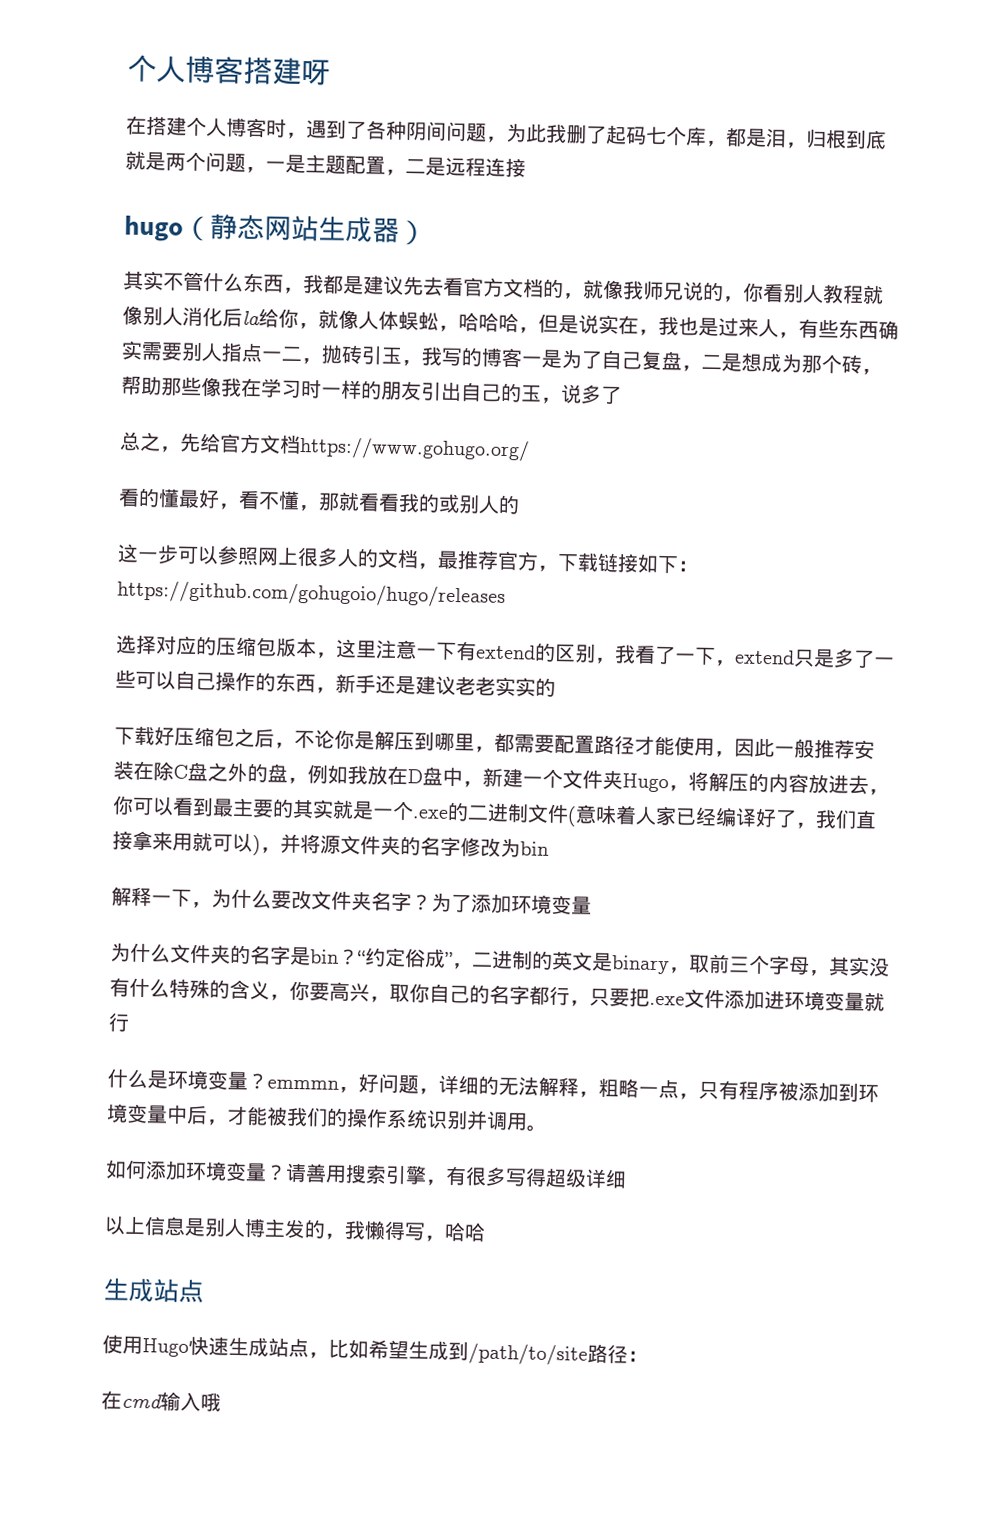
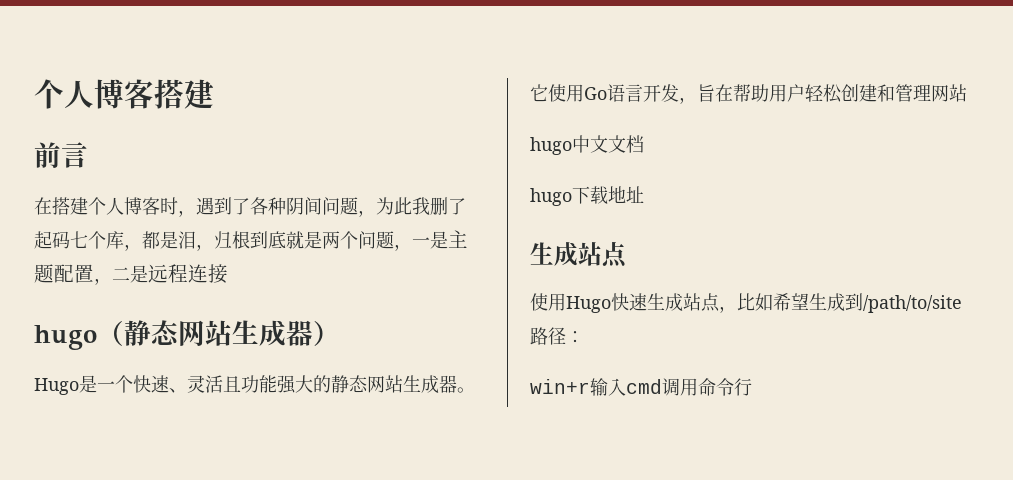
- 个人博客搭建呀
+ 个人博客搭建
+ 前言
- 其实不管什么东西，我都是建议先去看官方文档的，就像我师兄说的，你看别人教程就像别人消化后la给你，就像人体蜈蚣，哈哈哈，但是说实在，我也是过来人，有些东西确实需要别人指点一二，抛砖引玉，我写的博客一是为了自己复盘，二是想成为那个砖，帮助那些像我在学习时一样的朋友引出自己的玉，说多了
- 总之，先给官方文档https://www.gohugo.org/
- 看的懂最好，看不懂，那就看看我的或别人的
- 这一步可以参照网上很多人的文档，最推荐官方，下载链接如下：https://github.com/gohugoio/hugo/releases
- 选择对应的压缩包版本，这里注意一下有extend的区别，我看了一下，extend只是多了一些可以自己操作的东西，新手还是建议老老实实的
- 下载好压缩包之后，不论你是解压到哪里，都需要配置路径才能使用，因此一般推荐安装在除C盘之外的盘，例如我放在D盘中，新建一个文件夹Hugo，将解压的内容放进去，你可以看到最主要的其实就是一个.exe的二进制文件(意味着人家已经编译好了，我们直接拿来用就可以)，并将源文件夹的名字修改为bin
- 解释一下，为什么要改文件夹名字？为了添加环境变量
- 为什么文件夹的名字是bin？“约定俗成”，二进制的英文是binary，取前三个字母，其实没有什么特殊的含义，你要高兴，取你自己的名字都行，只要把.exe文件添加进环境变量就行
- 什么是环境变量？emmmn，好问题，详细的无法解释，粗略一点，只有程序被添加到环境变量中后，才能被我们的操作系统识别并调用。
- 如何添加环境变量？请善用搜索引擎，有很多写得超级详细
- 以上信息是别人博主发的，我懒得写，哈哈
+ Hugo是一个快速、灵活且功能强大的静态网站生成器。它使用Go语言开发，旨在帮助用户轻松创建和管理网站
+ hugo中文文档
+ hugo下载地址
- 在cmd输入哦
+ win+r输入cmd调用命令行

